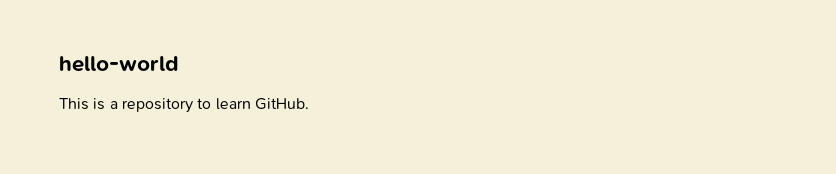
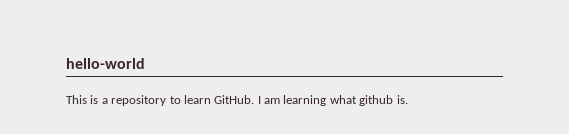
+ I am learning what github is.

